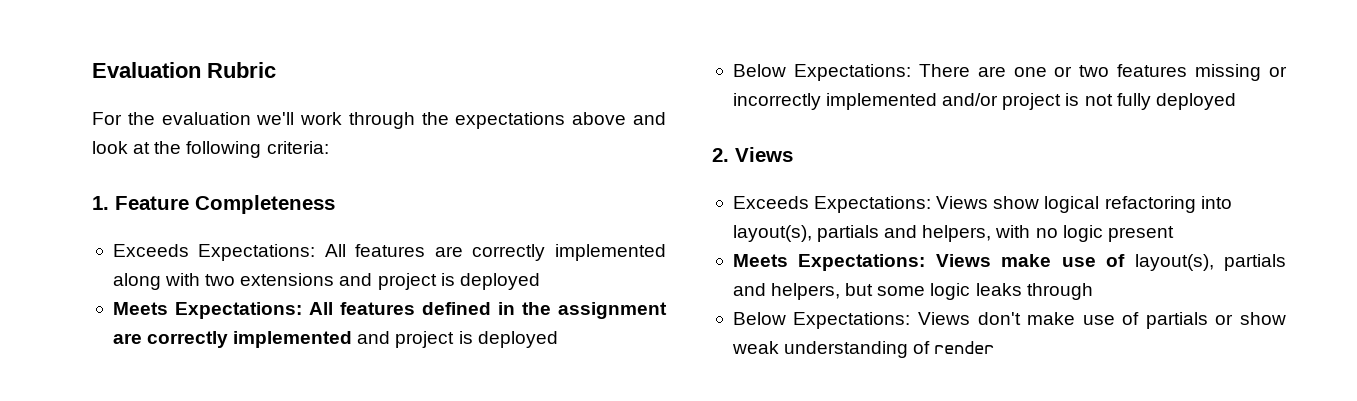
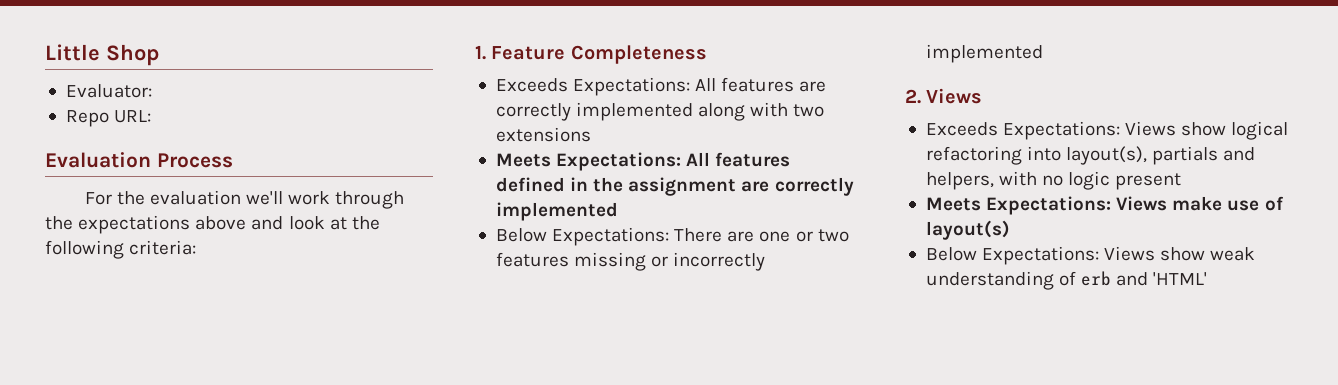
- Evaluation Rubric
+ Little Shop
+ Evaluator:
+ Repo URL:
+ Evaluation Process
- Exceeds Expectations: All features are correctly implemented along with two extensions and project is deployed
+ Exceeds Expectations: All features are correctly implemented along with two extensions
- Meets Expectations: All features defined in the assignment are correctly implemented and project is deployed
+ Meets Expectations: All features defined in the assignment are correctly implemented
- Below Expectations: There are one or two features missing or incorrectly implemented and/or project is not fully deployed
+ Below Expectations: There are one or two features missing or incorrectly implemented
- Meets Expectations: Views make use of layout(s), partials and helpers, but some logic leaks through
- Below Expectations: Views don't make use of partials or show weak understanding of render
+ Meets Expectations: Views make use of layout(s)
+ Below Expectations: Views show weak understanding of erb and 'HTML'

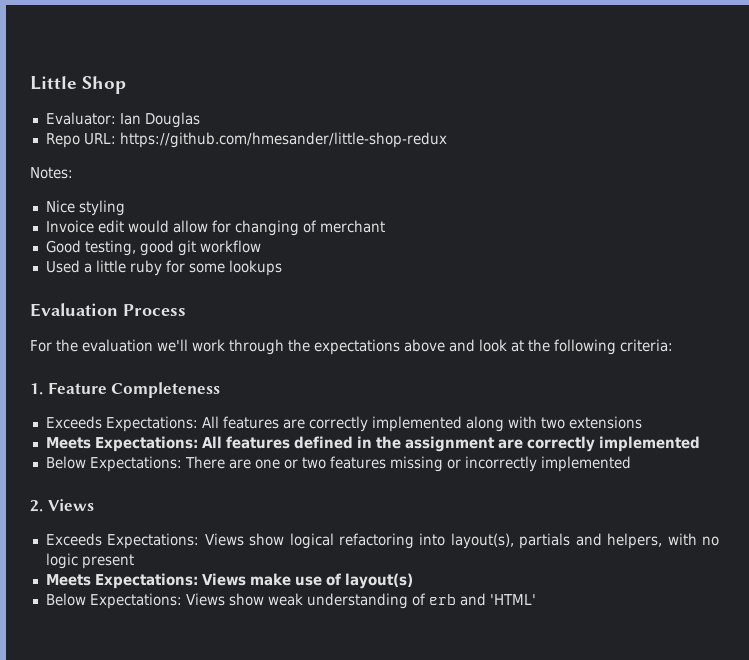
- Evaluator:
+ Evaluator: Ian Douglas
- Repo URL:
+ Repo URL: https://github.com/hmesander/little-shop-redux
+ Notes:
+ Nice styling
+ Invoice edit would allow for changing of merchant
+ Good testing, good git workflow
+ Used a little ruby for some lookups

